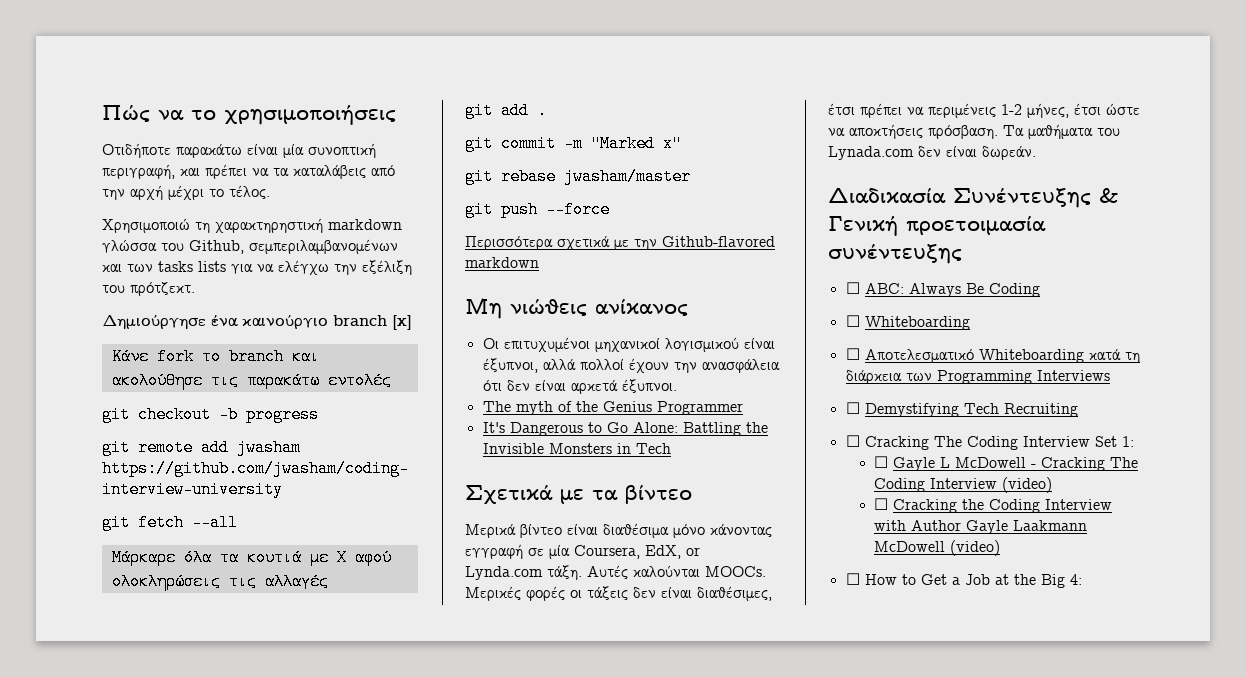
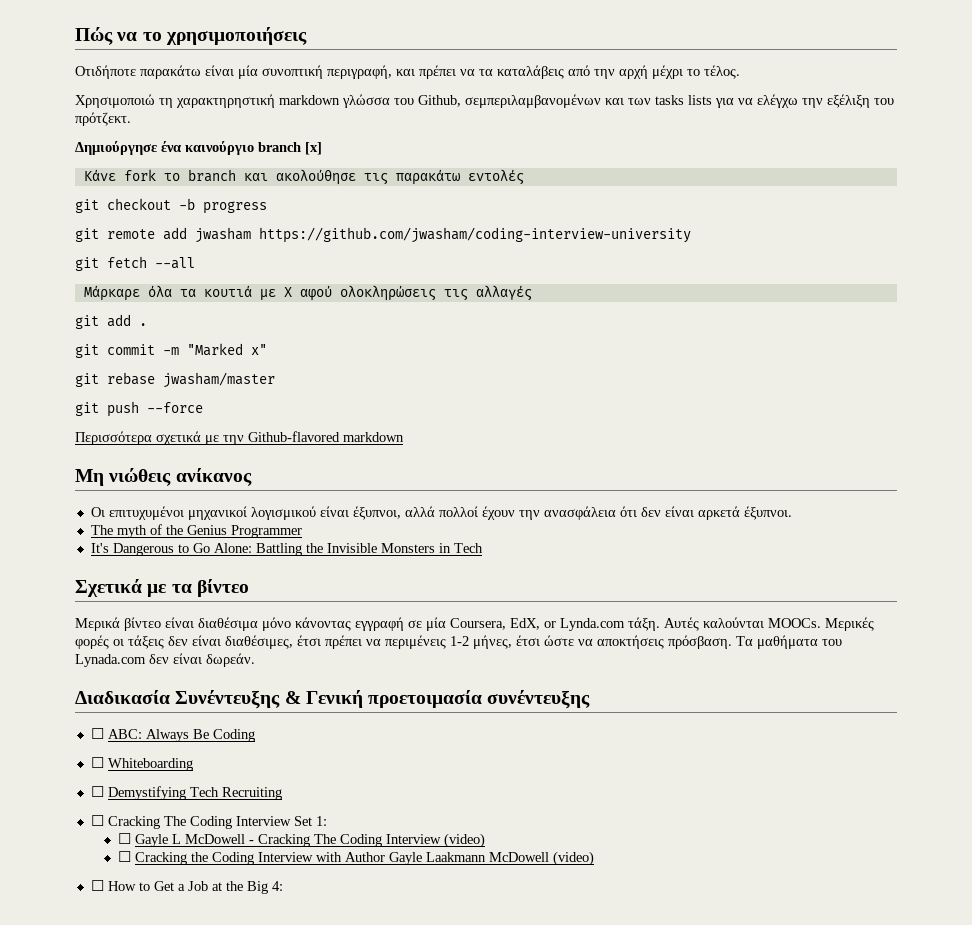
- ☐ Αποτελεσματικό Whiteboarding κατά τη διάρκεια των Programming Interviews

